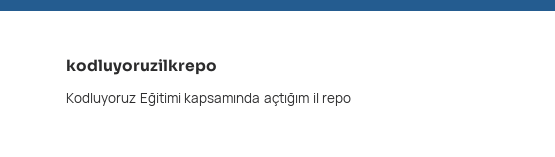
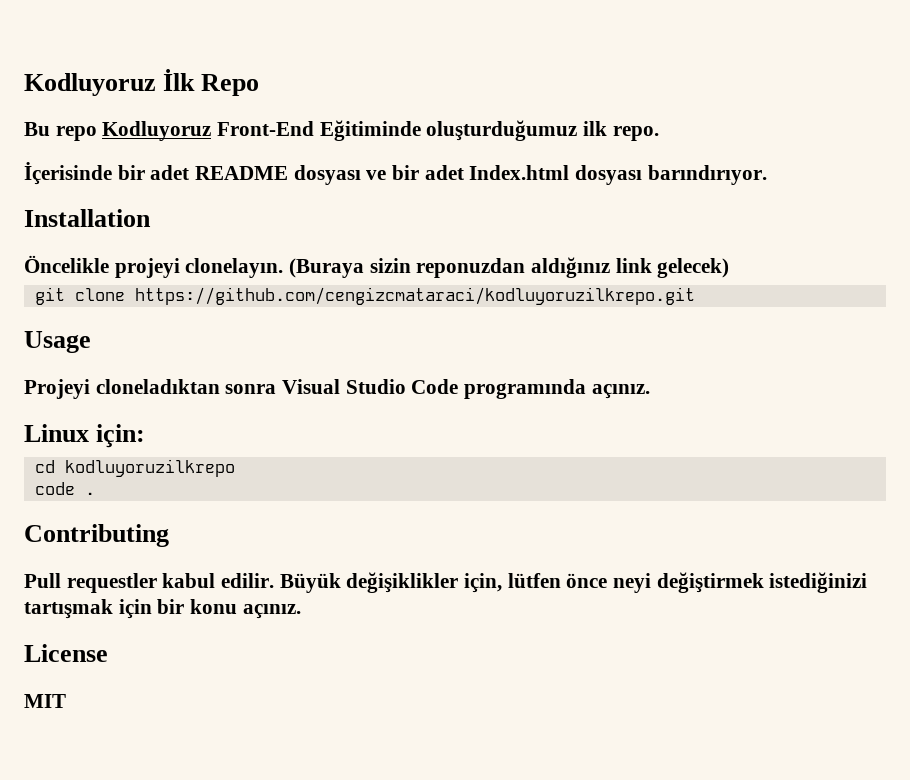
- kodluyoruzilkrepo
- Kodluyoruz Eğitimi kapsamında açtığım il repo
+ Kodluyoruz İlk Repo
+ Bu repo Kodluyoruz Front-End Eğitiminde oluşturduğumuz ilk repo.
+ İçerisinde bir adet README dosyası ve bir adet Index.html dosyası barındırıyor.
+ Installation
+ Öncelikle projeyi clonelayın. (Buraya sizin reponuzdan aldığınız link gelecek)
+ git clone https://github.com/cengizcmataraci/kodluyoruzilkrepo.git
+ Usage
+ Projeyi cloneladıktan sonra Visual Studio Code programında açınız.
+ Linux için:
+ cd kodluyoruzilkrepo
+ code .
+ Contributing
+ Pull requestler kabul edilir. Büyük değişiklikler için, lütfen önce neyi değiştirmek istediğinizi tartışmak için bir konu açınız.
+ License
+ MIT

